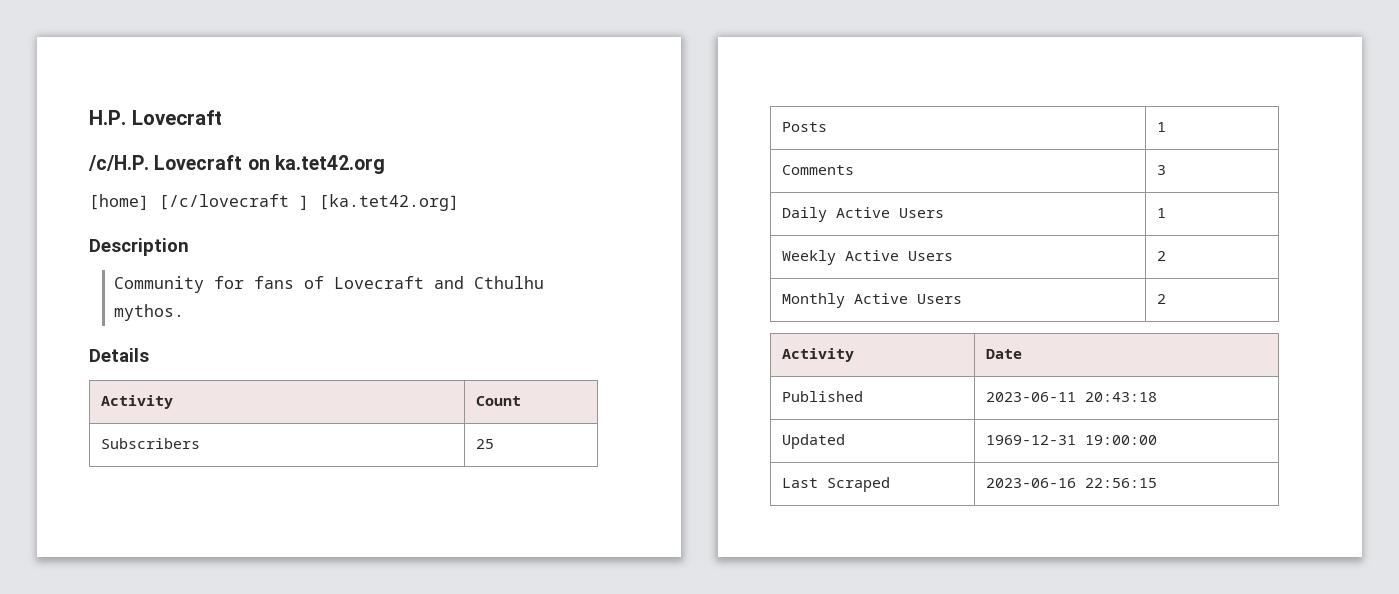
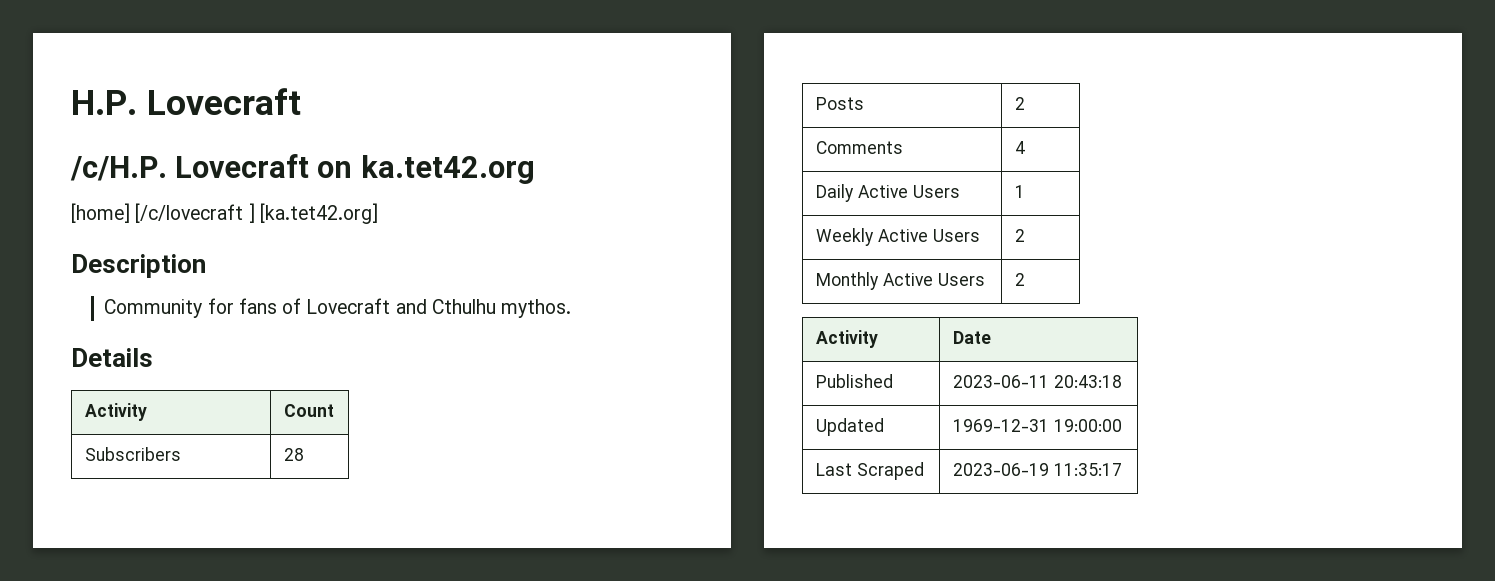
- Subscribers | 25
+ Subscribers | 28
- Posts | 1
+ Posts | 2
- Comments | 3
+ Comments | 4
- Last Scraped | 2023-06-16 22:56:15
+ Last Scraped | 2023-06-19 11:35:17

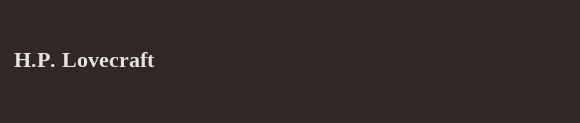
- /c/H.P. Lovecraft on ka.tet42.org
- [home] [/c/lovecraft ] [ka.tet42.org]
- Description
- Community for fans of Lovecraft and Cthulhu mythos.
- Details
- Activity | Count
- Subscribers | 28
- Posts | 2
- Comments | 4
- Daily Active Users | 1
- Weekly Active Users | 2
- Monthly Active Users | 2
- Activity | Date
- Published | 2023-06-11 20:43:18
- Updated | 1969-12-31 19:00:00
- Last Scraped | 2023-06-19 11:35:17

